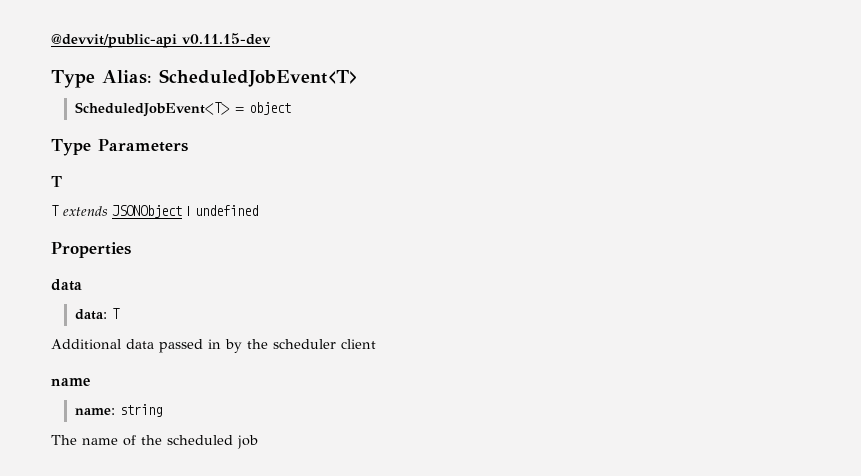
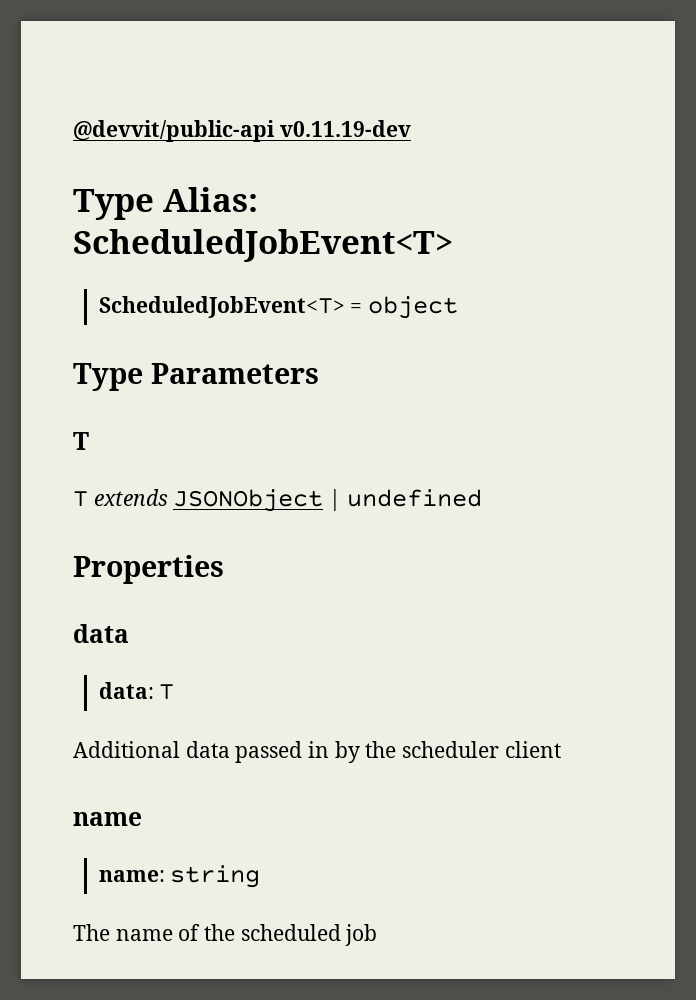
- @devvit/public-api v0.11.15-dev
+ @devvit/public-api v0.11.19-dev

